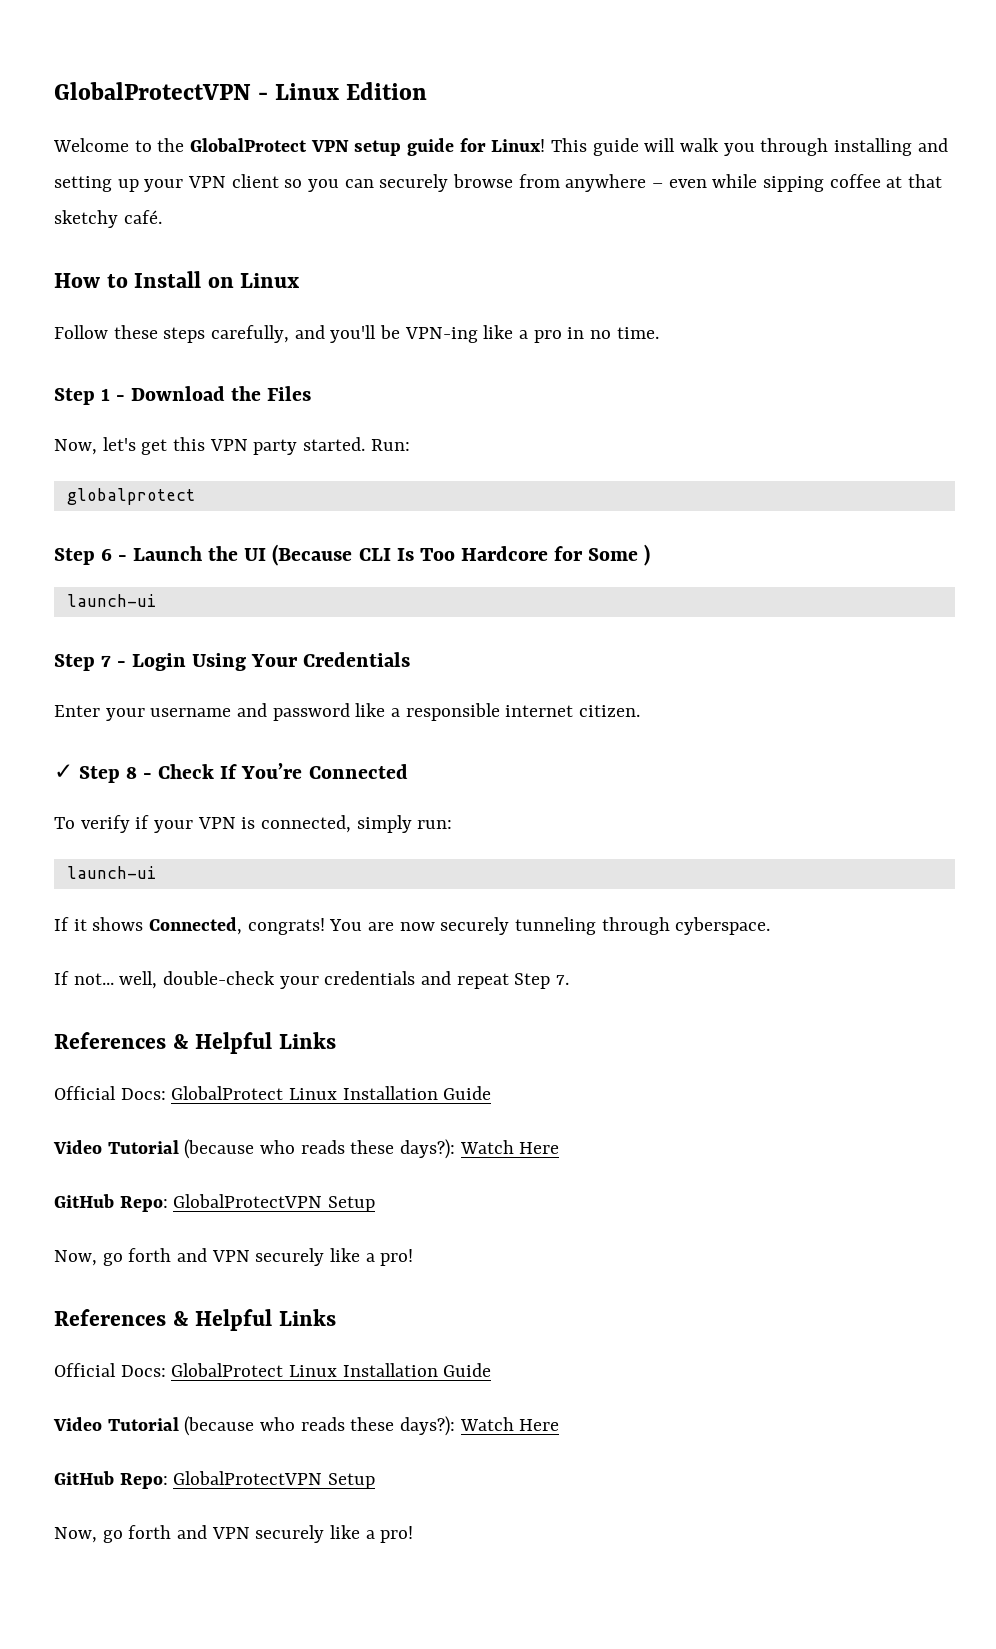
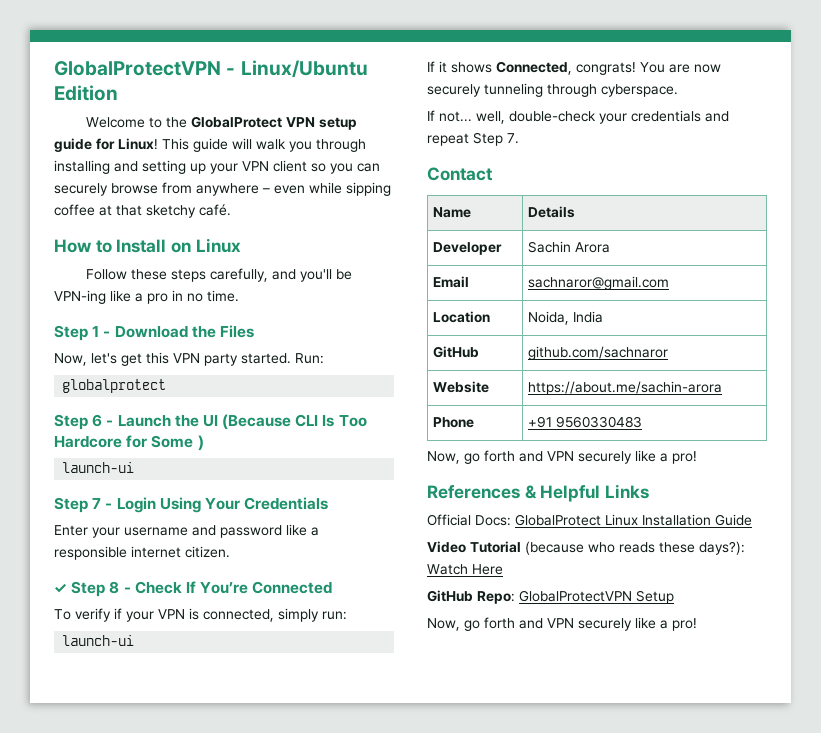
- GlobalProtectVPN - Linux Edition
+ GlobalProtectVPN - Linux/Ubuntu Edition
  If not... well, double-check your credentials and repeat Step 7.
- References & Helpful Links
- Official Docs: GlobalProtect Linux Installation Guide
- Video Tutorial (because who reads these days?): Watch Here
- GitHub Repo: GlobalProtectVPN Setup
+ Contact
+ Name | Details
+ Developer | Sachin Arora
+ Email | sachnaror@gmail.com
+ Location | Noida, India
+ GitHub | github.com/sachnaror
+ Website | https://about.me/sachin-arora
+ Phone | +91 9560330483

